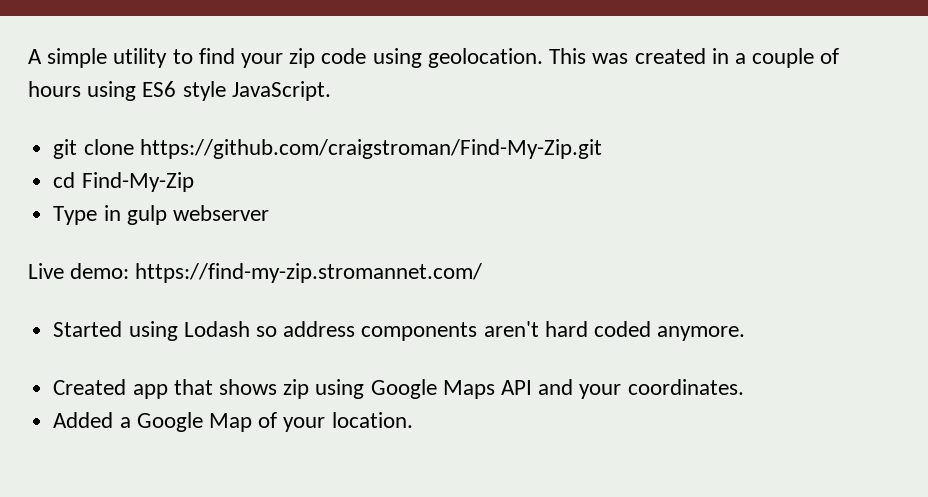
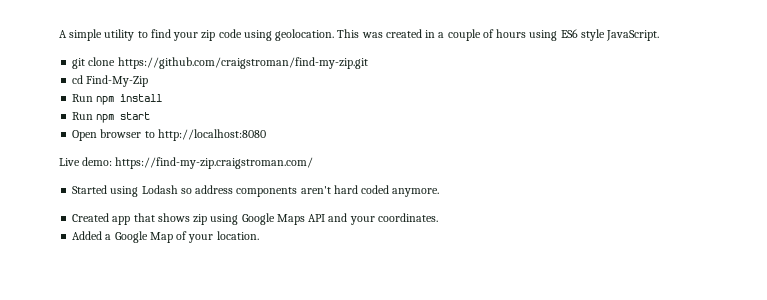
- git clone https://github.com/craigstroman/Find-My-Zip.git
+ git clone https://github.com/craigstroman/find-my-zip.git
- Type in gulp webserver
+ Run npm install
+ Run npm start
+ Open browser to http://localhost:8080
- Live demo: https://find-my-zip.stromannet.com/
+ Live demo: https://find-my-zip.craigstroman.com/

